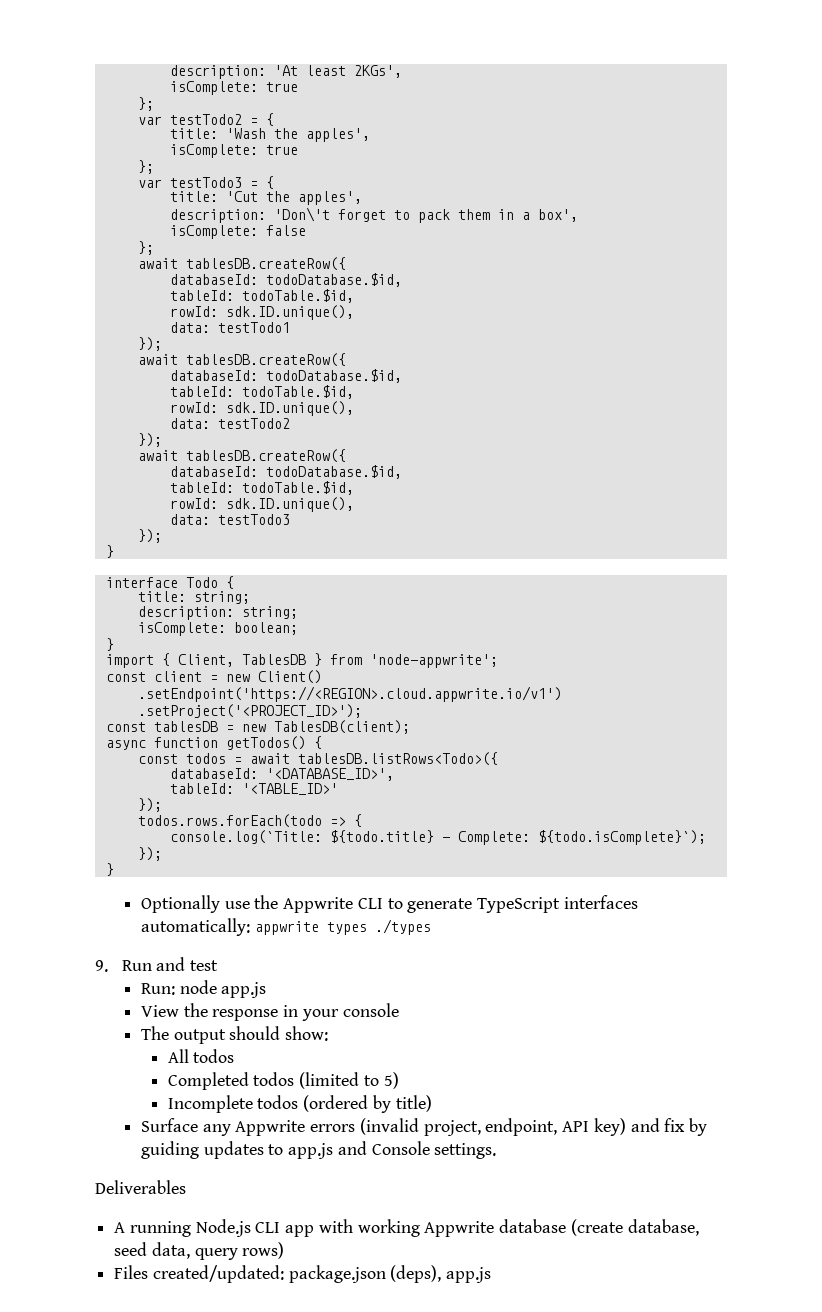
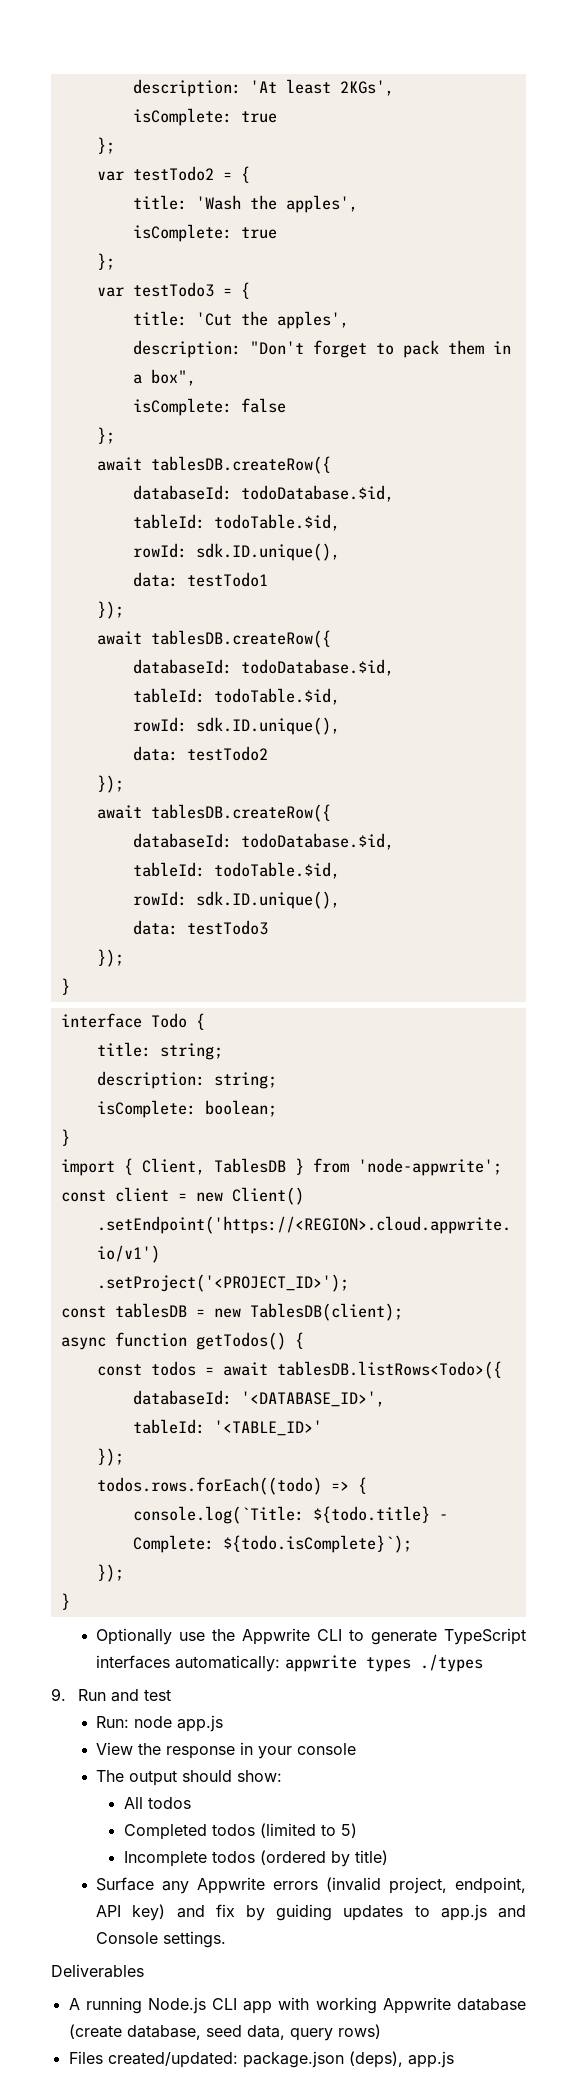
- description: 'Don\'t forget to pack them in a box',
+ description: "Don't forget to pack them in a box",
- todos.rows.forEach(todo => {
+ todos.rows.forEach((todo) => {

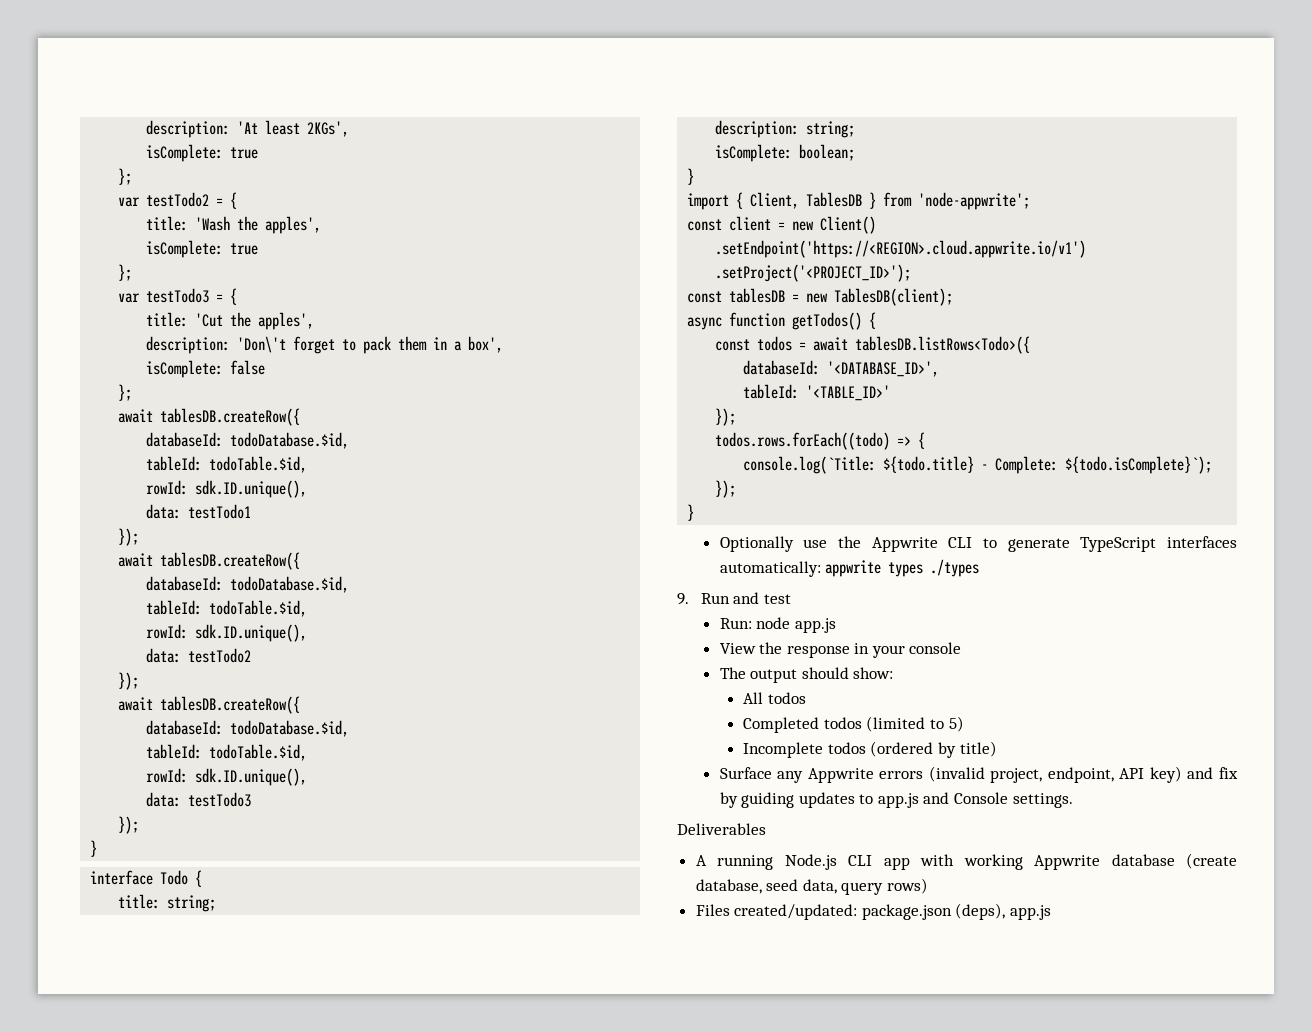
- description: "Don't forget to pack them in a box",
+ description: 'Don\'t forget to pack them in a box',

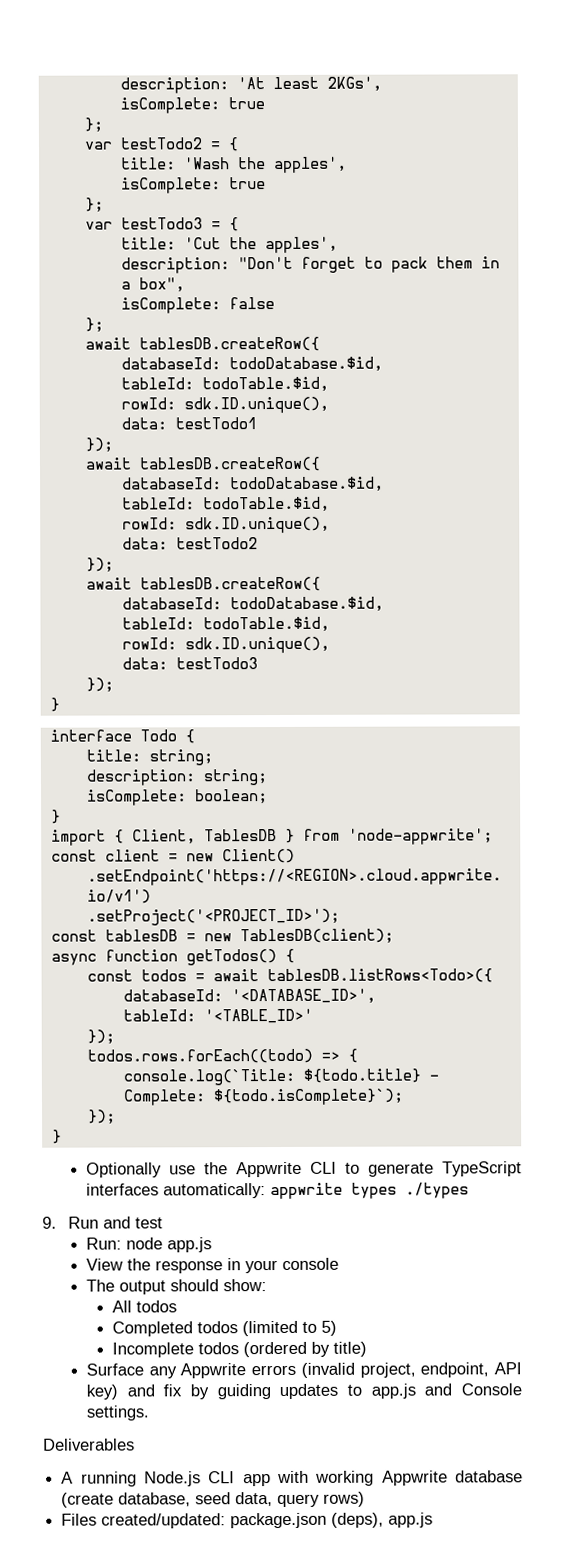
- description: 'Don\'t forget to pack them in a box',
+ description: "Don't forget to pack them in a box",

